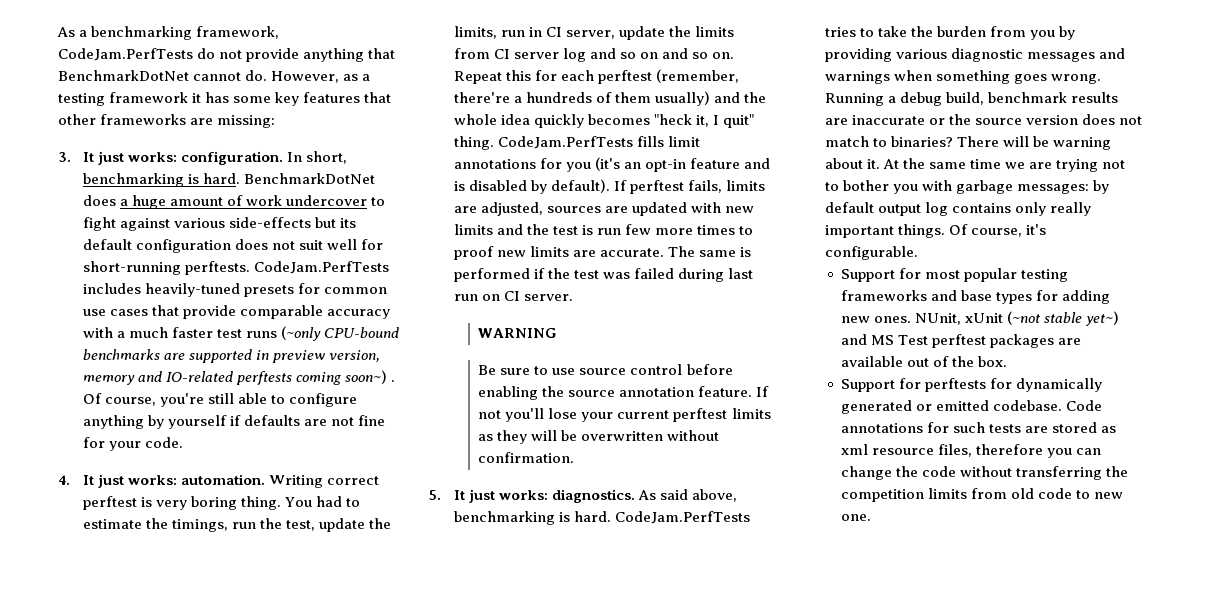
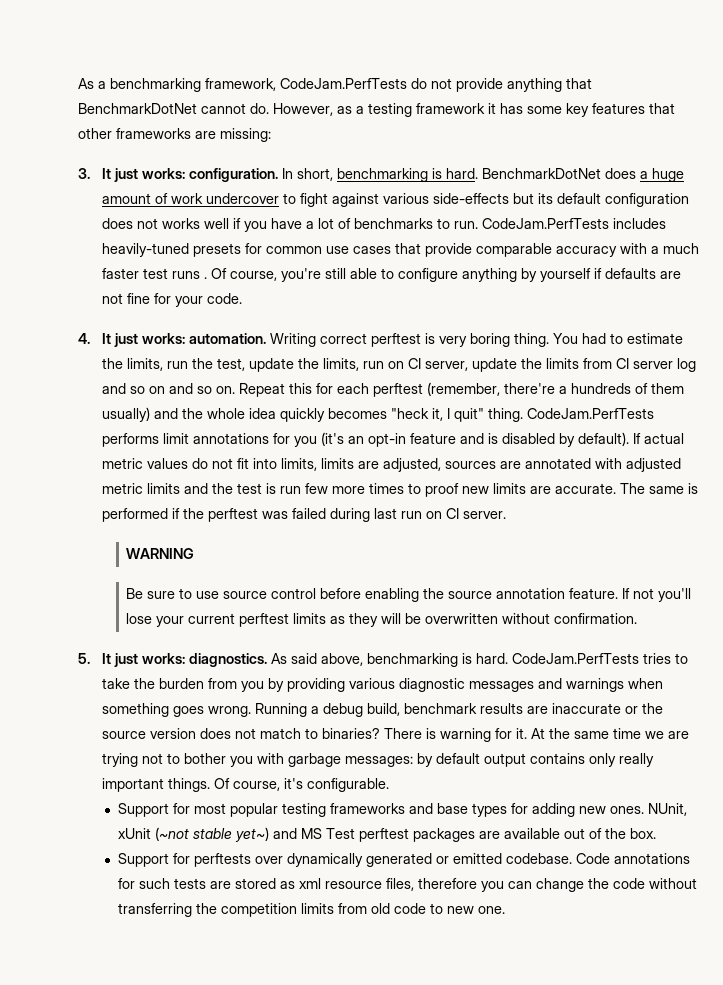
- BenchmarkDotNet does a huge amount of work undercover to fight against various side-effects but its default configuration does not suit well for short-running perftests.
+ BenchmarkDotNet does a huge amount of work undercover to fight against various side-effects but its default configuration does not works well if you have a lot of benchmarks to run.
- CodeJam.PerfTests includes heavily-tuned presets for common use cases that provide comparable accuracy with a much faster test runs (~only CPU-bound benchmarks are supported in preview version, memory and IO-related perftests coming soon~) .
+ CodeJam.PerfTests includes heavily-tuned presets for common use cases that provide comparable accuracy with a much faster test runs .
- You had to estimate the timings, run the test, update the limits, run in CI server, update the limits from CI server log and so on and so on.
+ You had to estimate the limits, run the test, update the limits, run on CI server, update the limits from CI server log and so on and so on.
- CodeJam.PerfTests fills limit annotations for you (it's an opt-in feature and is disabled by default).
+ CodeJam.PerfTests performs limit annotations for you (it's an opt-in feature and is disabled by default).
- If perftest fails, limits are adjusted, sources are updated with new limits and the test is run few more times to proof new limits are accurate.
+ If actual metric values do not fit into limits, limits are adjusted, sources are annotated with adjusted metric limits and the test is run few more times to proof new limits are accurate.
- The same is performed if the test was failed during last run on CI server.
+ The same is performed if the perftest was failed during last run on CI server.
- There will be warning about it.
+ There is warning for it.
- At the same time we are trying not to bother you with garbage messages: by default output log contains only really important things.
+ At the same time we are trying not to bother you with garbage messages: by default output contains only really important things.
- Support for perftests for dynamically generated or emitted codebase.
+ Support for perftests over dynamically generated or emitted codebase.

